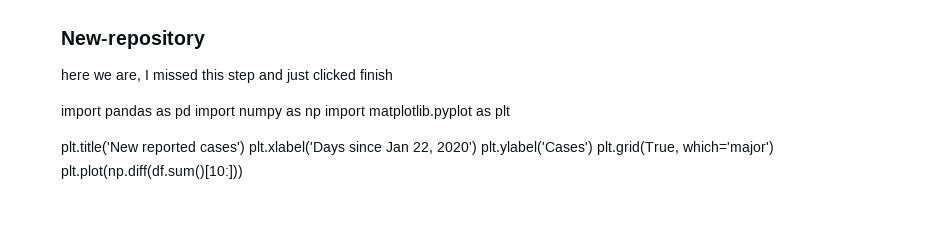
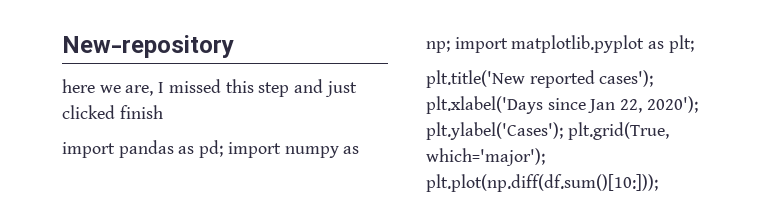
- import pandas as pd import numpy as np import matplotlib.pyplot as plt
+ import pandas as pd; import numpy as np; import matplotlib.pyplot as plt;
- plt.title('New reported cases') plt.xlabel('Days since Jan 22, 2020') plt.ylabel('Cases') plt.grid(True, which='major') plt.plot(np.diff(df.sum()[10:]))
+ plt.title('New reported cases'); plt.xlabel('Days since Jan 22, 2020'); plt.ylabel('Cases'); plt.grid(True, which='major'); plt.plot(np.diff(df.sum()[10:]));

